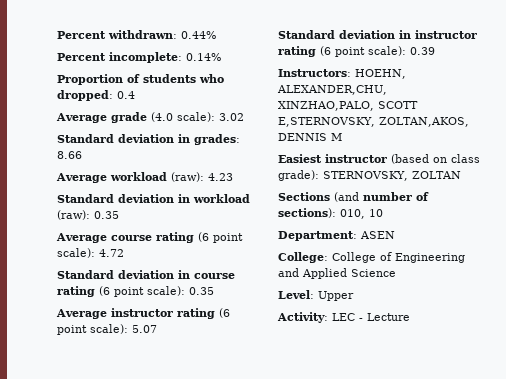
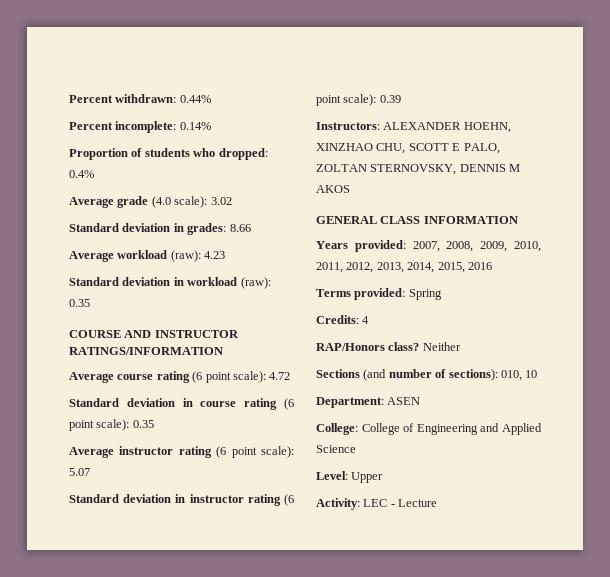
- Proportion of students who dropped: 0.4
+ Proportion of students who dropped: 0.4%
+ COURSE AND INSTRUCTOR RATINGS/INFORMATION
- Instructors: HOEHN, ALEXANDER,CHU, XINZHAO,PALO, SCOTT E,STERNOVSKY, ZOLTAN,AKOS, DENNIS M
- Easiest instructor (based on class grade): STERNOVSKY, ZOLTAN
+ Instructors: ALEXANDER HOEHN, XINZHAO CHU, SCOTT E PALO, ZOLTAN STERNOVSKY, DENNIS M AKOS
+ GENERAL CLASS INFORMATION
+ Years provided: 2007, 2008, 2009, 2010, 2011, 2012, 2013, 2014, 2015, 2016
+ Terms provided: Spring
+ Credits: 4
+ RAP/Honors class? Neither

